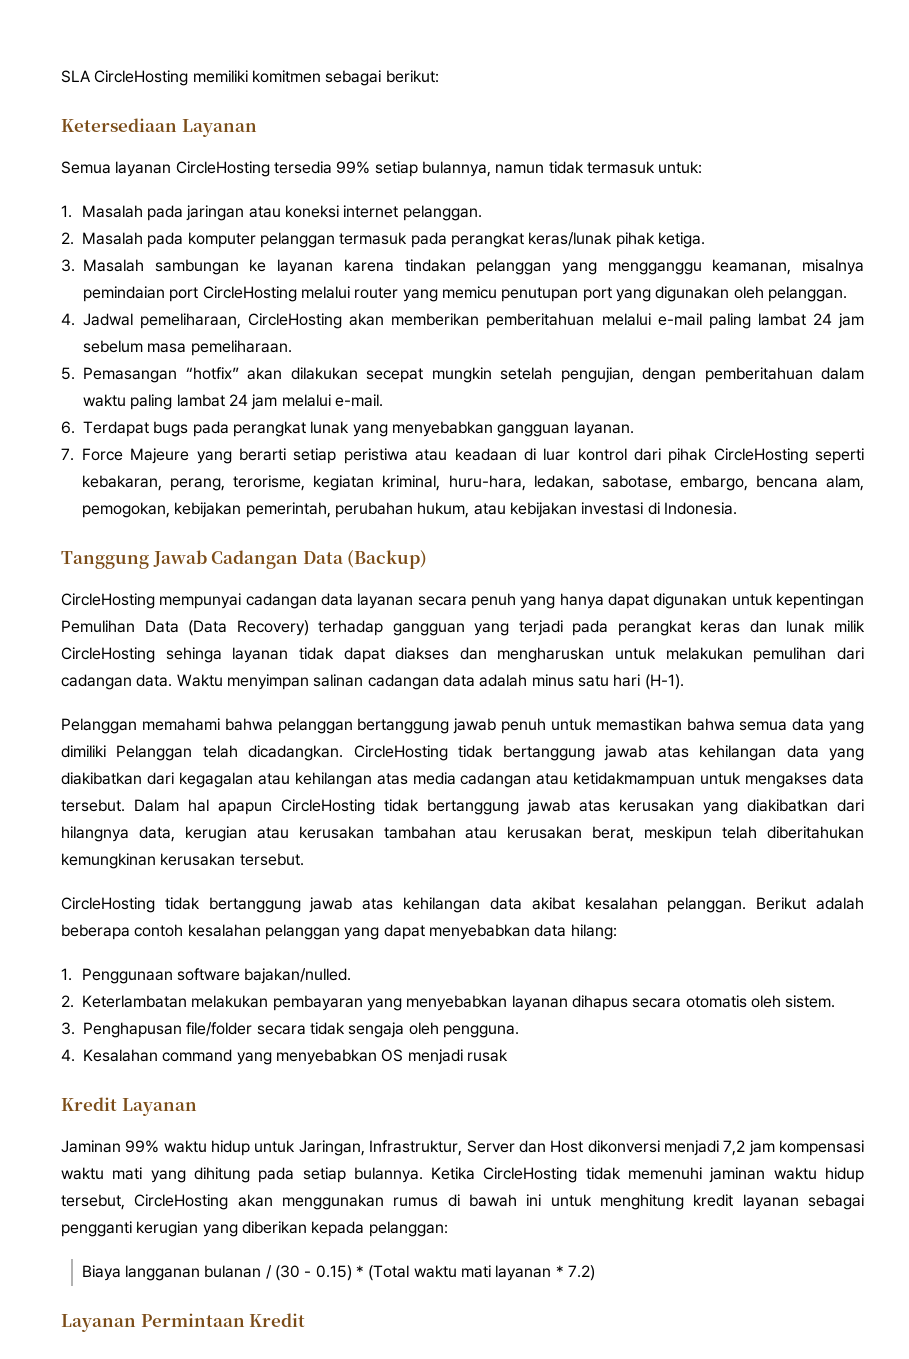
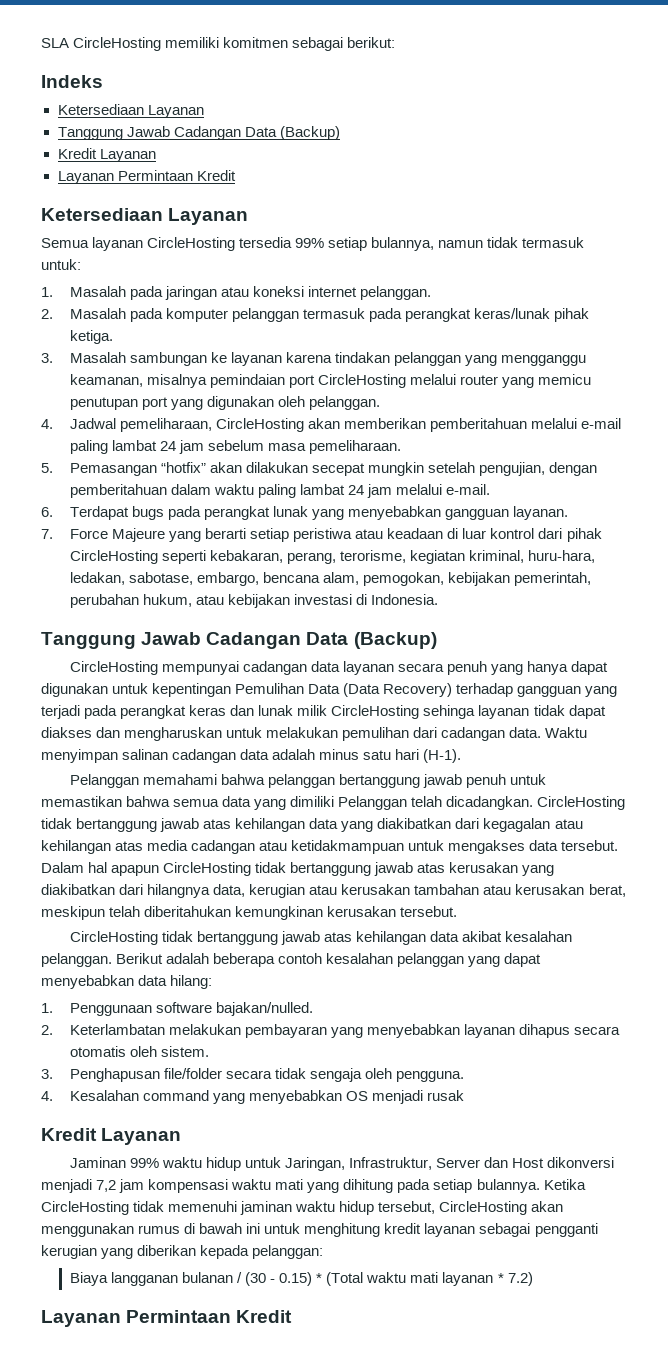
+ Indeks
+ Ketersediaan Layanan
+ Tanggung Jawab Cadangan Data (Backup)
+ Kredit Layanan
+ Layanan Permintaan Kredit

